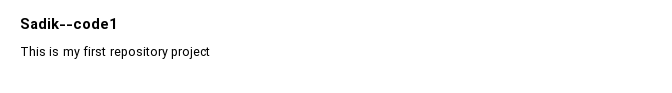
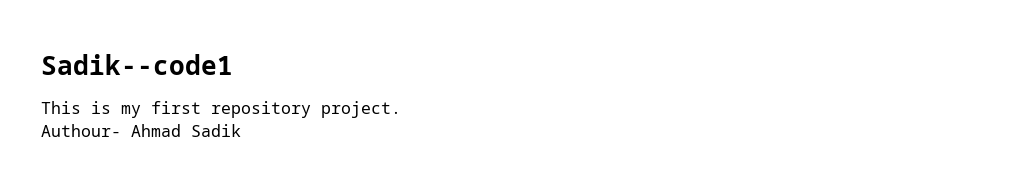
- This is my first repository project
+ This is my first repository project.
+ Authour- Ahmad Sadik

